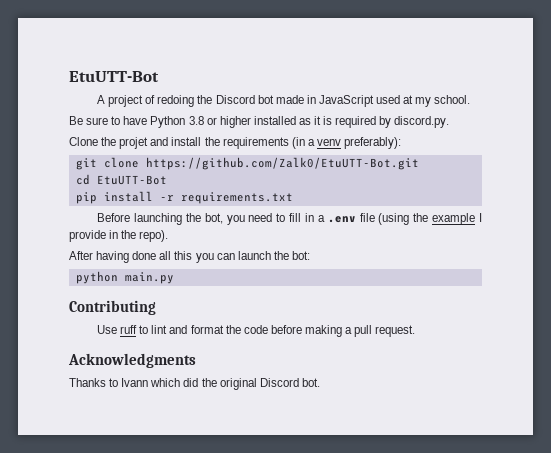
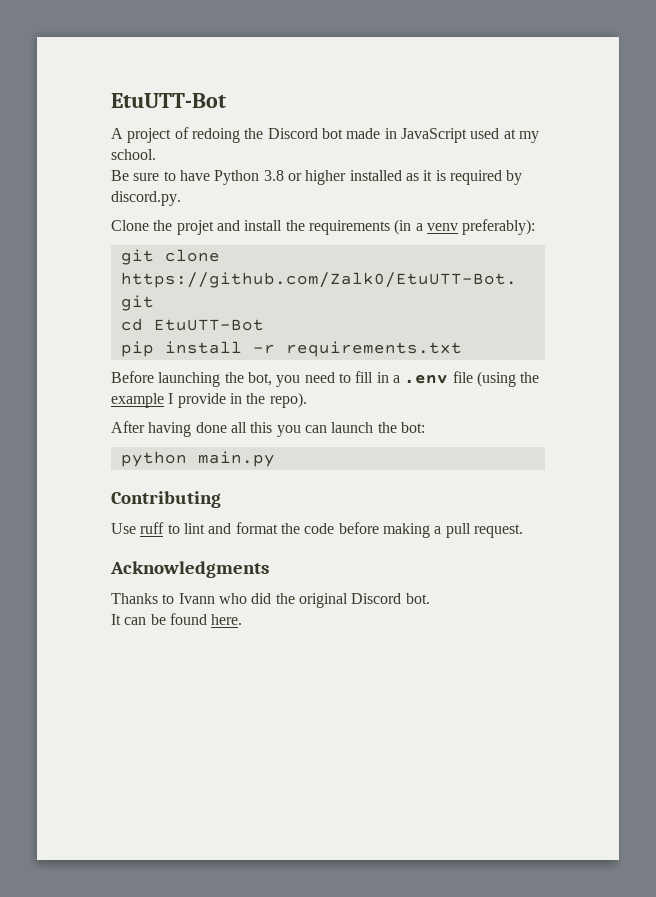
- Thanks to Ivann which did the original Discord bot.
+ Thanks to Ivann who did the original Discord bot.
+ It can be found here.

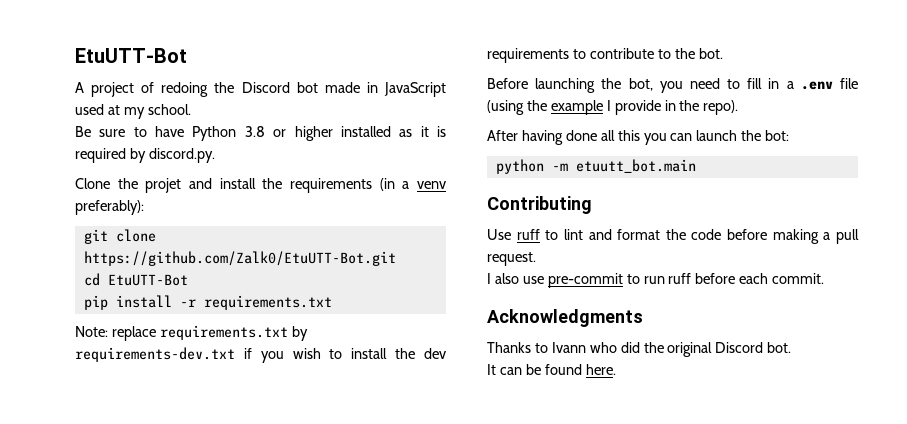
+ Note: replace requirements.txt by requirements-dev.txt if you wish to install the dev requirements to contribute to the bot.
- python main.py
+ python -m etuutt_bot.main
+ I also use pre-commit to run ruff before each commit.

